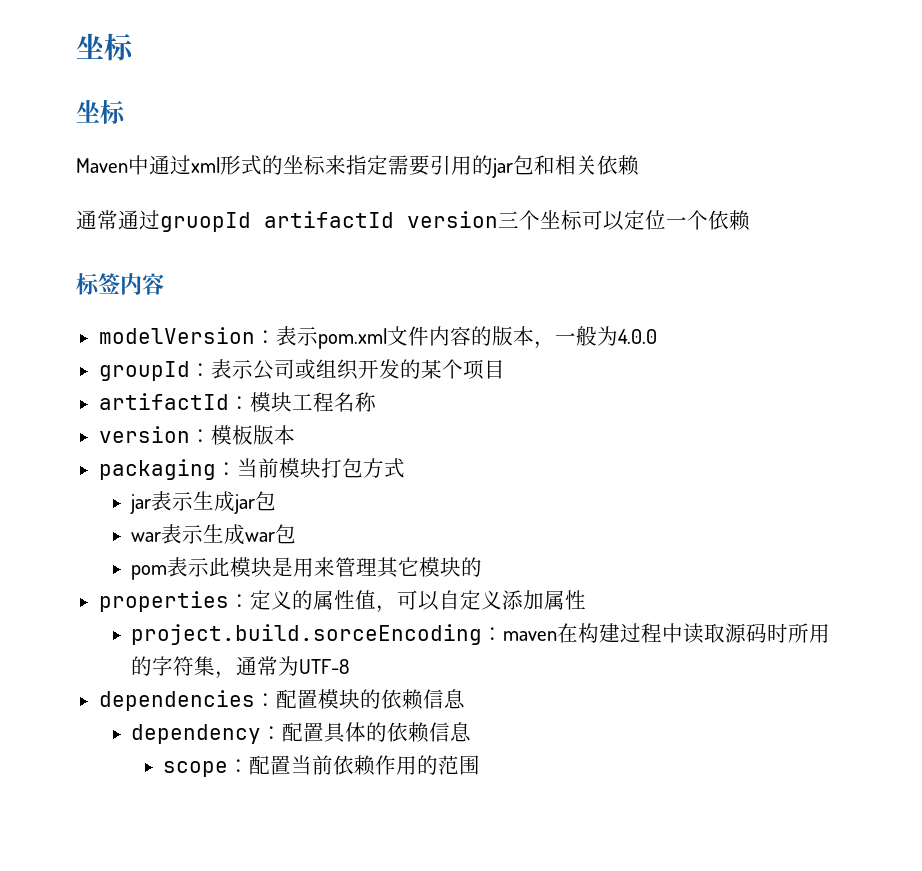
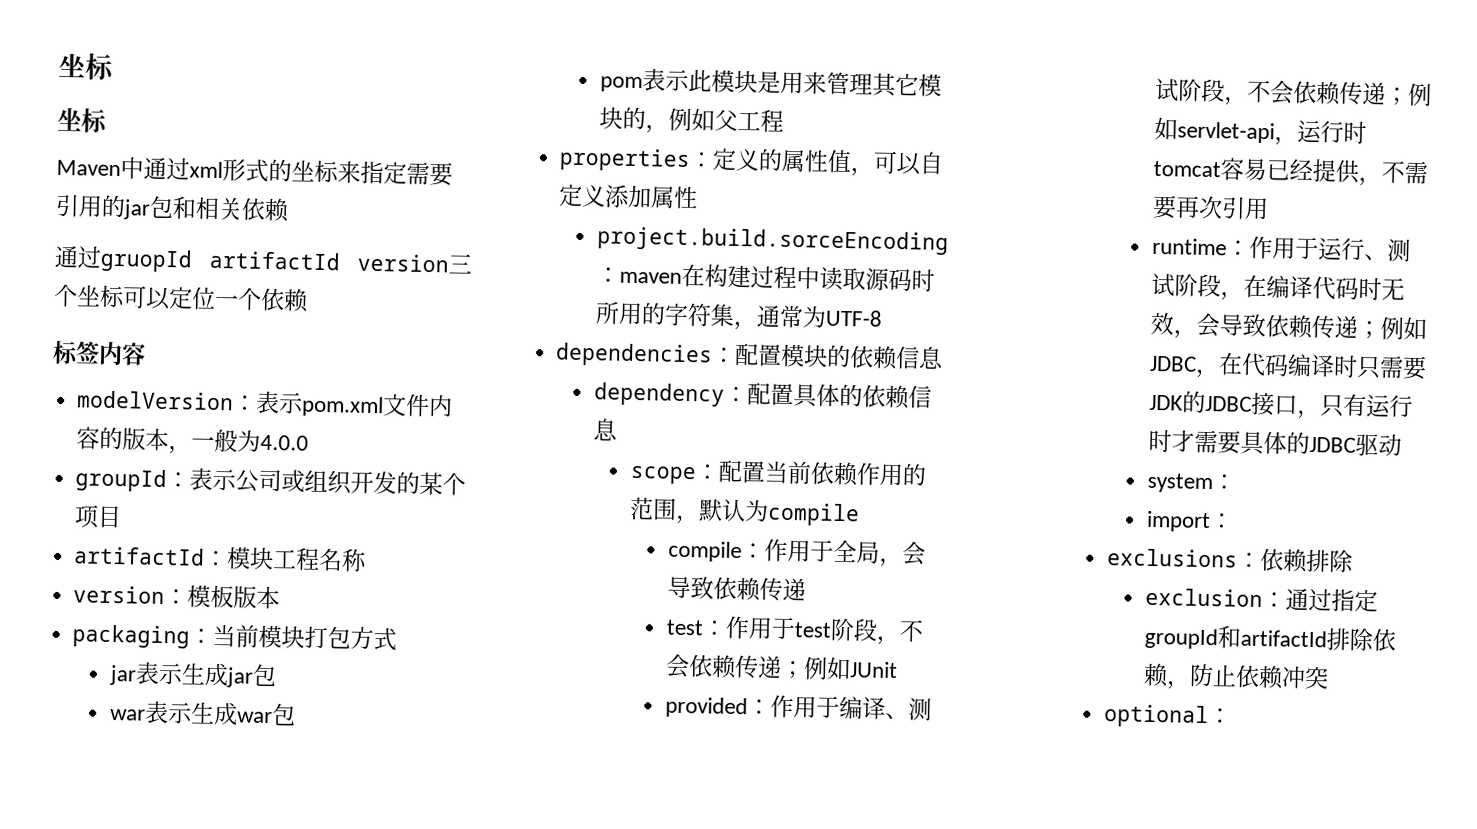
- 通常通过gruopId artifactId version三个坐标可以定位一个依赖
+ 通过gruopId artifactId version三个坐标可以定位一个依赖
- pom表示此模块是用来管理其它模块的
+ pom表示此模块是用来管理其它模块的，例如父工程
- scope：配置当前依赖作用的范围
+ scope：配置当前依赖作用的范围，默认为compile
+ compile：作用于全局，会导致依赖传递
+ test：作用于test阶段，不会依赖传递；例如JUnit
+ provided：作用于编译、测试阶段，不会依赖传递；例如servlet-api，运行时tomcat容易已经提供，不需要再次引用
+ runtime：作用于运行、测试阶段，在编译代码时无效，会导致依赖传递；例如JDBC，在代码编译时只需要JDK的JDBC接口，只有运行时才需要具体的JDBC驱动
+ system：
+ import：
+ exclusions：依赖排除
+ exclusion：通过指定groupId和artifactId排除依赖，防止依赖冲突
+ optional：

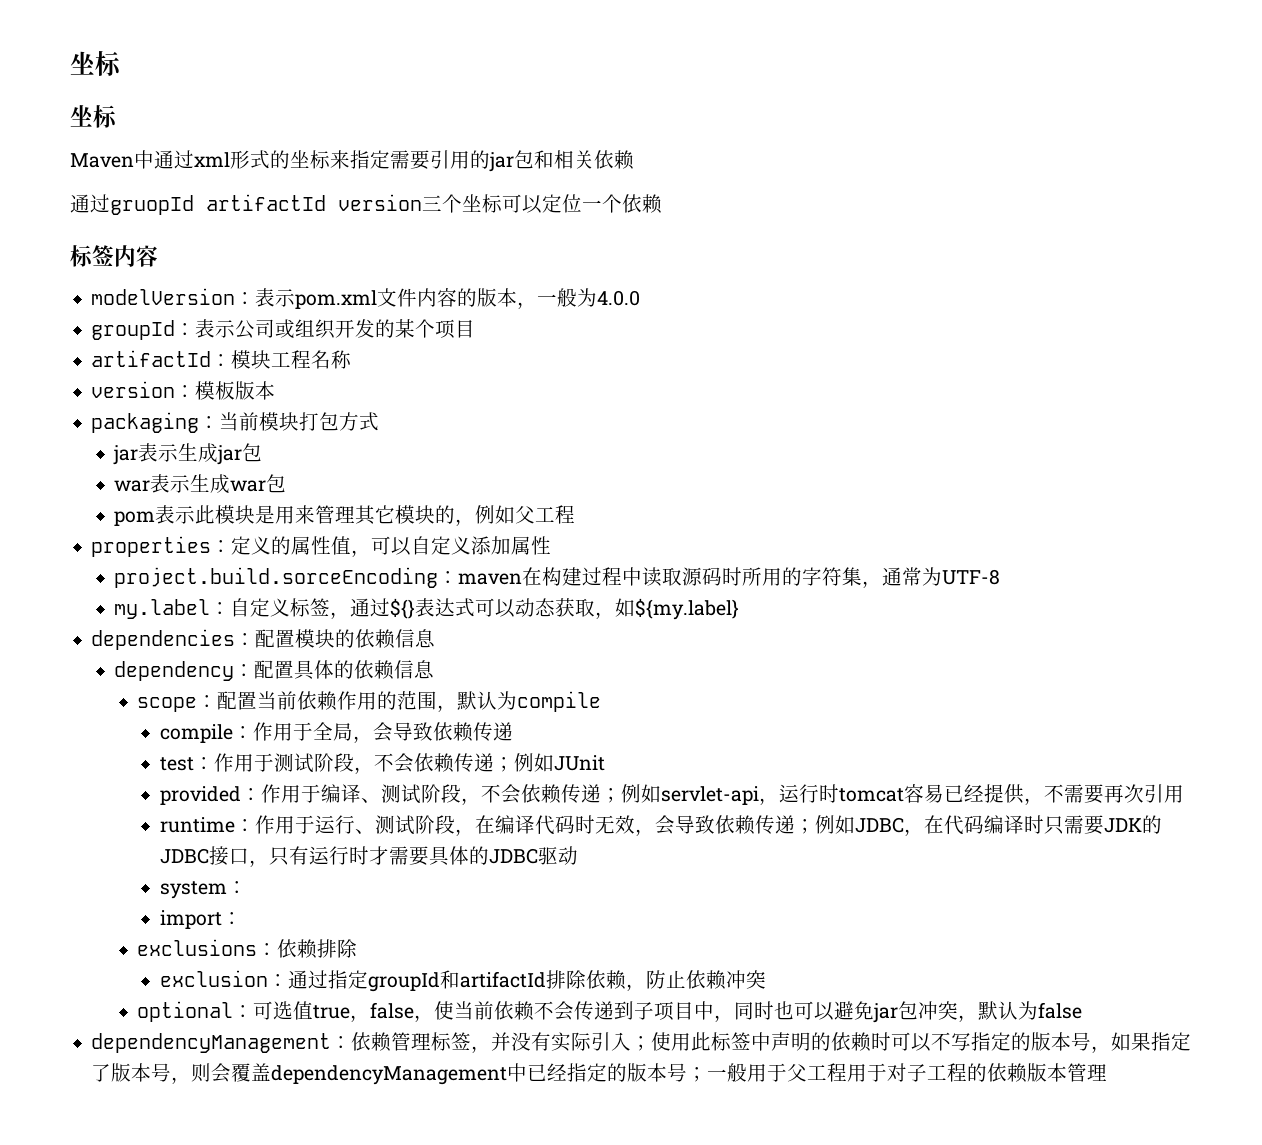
+ my.label：自定义标签，通过${}表达式可以动态获取，如${my.label}
- test：作用于test阶段，不会依赖传递；例如JUnit
+ test：作用于测试阶段，不会依赖传递；例如JUnit
- optional：
+ optional：可选值true，false，使当前依赖不会传递到子项目中，同时也可以避免jar包冲突，默认为false
+ dependencyManagement：依赖管理标签，并没有实际引入；使用此标签中声明的依赖时可以不写指定的版本号，如果指定了版本号，则会覆盖dependencyManagement中已经指定的版本号；一般用于父工程用于对子工程的依赖版本管理

